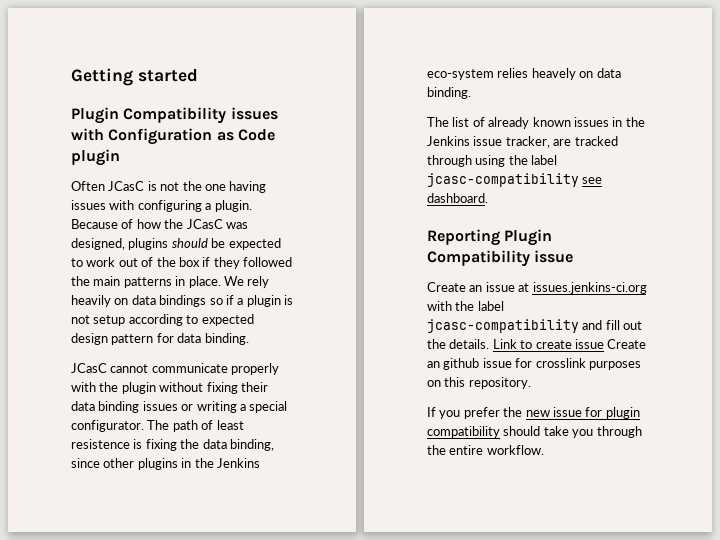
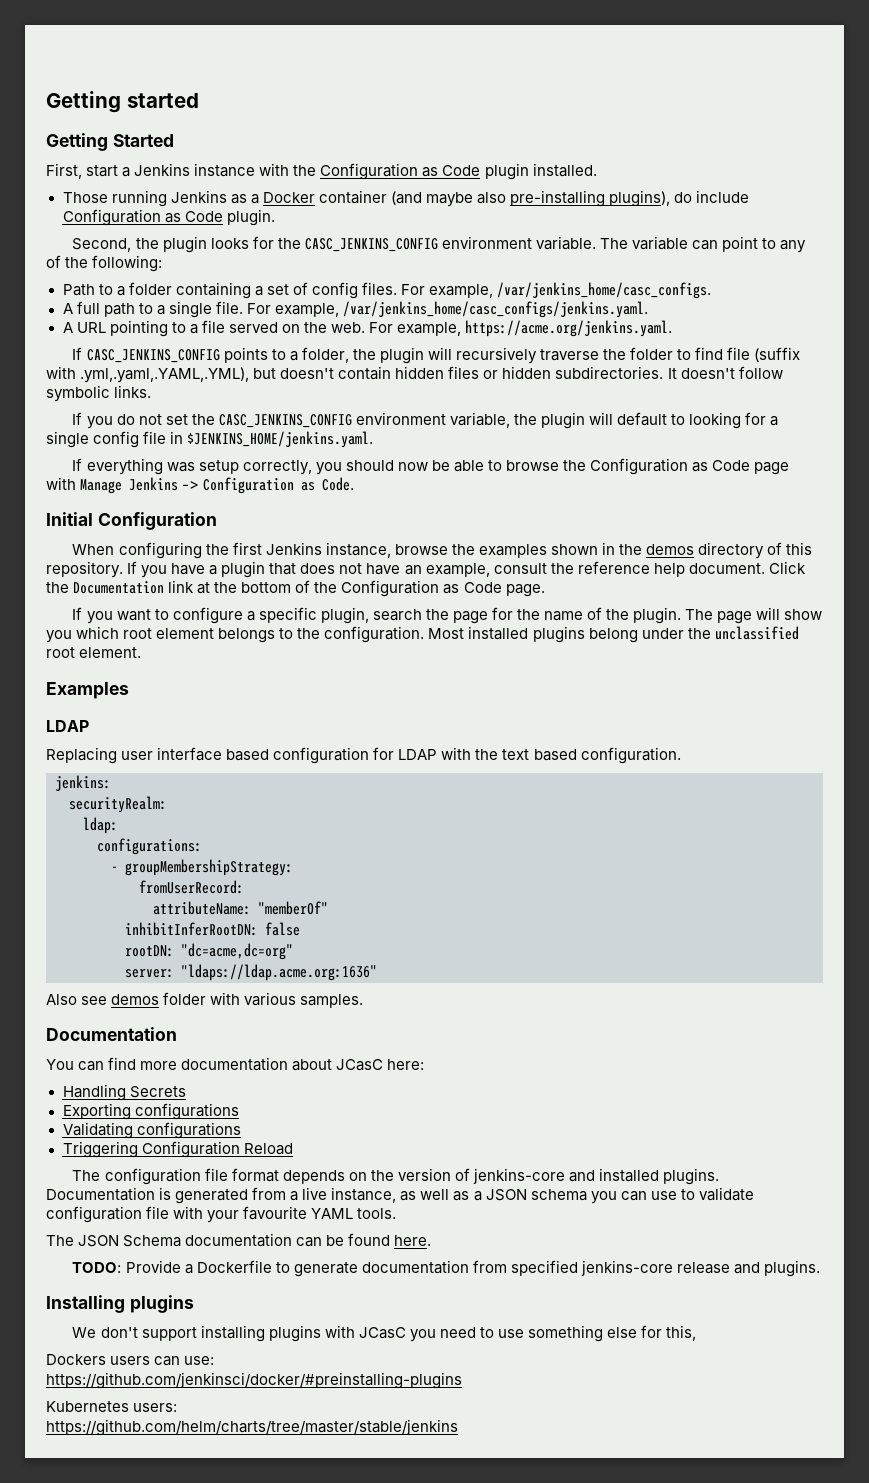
- Plugin Compatibility issues with Configuration as Code plugin
- Often JCasC is not the one having issues with configuring a plugin. Because of how the JCasC was designed, plugins should be expected to work out of the box if they followed the main patterns in place. We rely heavily on data bindings so if a plugin is not setup according to expected design pattern for data binding.
- JCasC cannot communicate properly with the plugin without fixing their data binding issues or writing a special configurator. The path of least resistence is fixing the data binding, since other plugins in the Jenkins eco-system relies heavely on data binding.
- The list of already known issues in the Jenkins issue tracker, are tracked through using the label jcasc-compatibility see dashboard.
- Reporting Plugin Compatibility issue
- Create an issue at issues.jenkins-ci.org with the label jcasc-compatibility and fill out the details. Link to create issue Create an github issue for crosslink purposes on this repository.
- If you prefer the new issue for plugin compatibility should take you through the entire workflow.
+ Getting Started
+ First, start a Jenkins instance with the Configuration as Code plugin installed.
+ Those running Jenkins as a Docker container (and maybe also pre-installing plugins), do include Configuration as Code plugin.
+ Second, the plugin looks for the CASC_JENKINS_CONFIG environment variable. The variable can point to any of the following:
+ Path to a folder containing a set of config files. For example, /var/jenkins_home/casc_configs.
+ A full path to a single file. For example, /var/jenkins_home/casc_configs/jenkins.yaml.
+ A URL pointing to a file served on the web. For example, https://acme.org/jenkins.yaml.
+ If CASC_JENKINS_CONFIG points to a folder, the plugin will recursively traverse the folder to find file (suffix with .yml,.yaml,.YAML,.YML), but doesn't contain hidden files or hidden subdirectories. It doesn't follow symbolic links.
+ If you do not set the CASC_JENKINS_CONFIG environment variable, the plugin will default to looking for a single config file in $JENKINS_HOME/jenkins.yaml.
+ If everything was setup correctly, you should now be able to browse the Configuration as Code page with Manage Jenkins -> Configuration as Code.
+ Initial Configuration
+ When configuring the first Jenkins instance, browse the examples shown in the demos directory of this repository. If you have a plugin that does not have an example, consult the reference help document. Click the Documentation link at the bottom of the Configuration as Code page.
+ If you want to configure a specific plugin, search the page for the name of the plugin. The page will show you which root element belongs to the configuration. Most installed plugins belong under the unclassified root element.
+ Examples
+ LDAP
+ Replacing user interface based configuration for LDAP with the text based configuration.
+ jenkins:
+ securityRealm:
+ ldap:
+ configurations:
+ - groupMembershipStrategy:
+ fromUserRecord:
+ attributeName: "memberOf"
+ inhibitInferRootDN: false
+ rootDN: "dc=acme,dc=org"
+ server: "ldaps://ldap.acme.org:1636"
+ Also see demos folder with various samples.
+ Documentation
+ You can find more documentation about JCasC here:
+ Handling Secrets
+ Exporting configurations
+ Validating configurations
+ Triggering Configuration Reload
+ The configuration file format depends on the version of jenkins-core and installed plugins. Documentation is generated from a live instance, as well as a JSON schema you can use to validate configuration file with your favourite YAML tools.
+ The JSON Schema documentation can be found here.
+ TODO: Provide a Dockerfile to generate documentation from specified jenkins-core release and plugins.
+ Installing plugins
+ We don't support installing plugins with JCasC you need to use something else for this,
+ Dockers users can use:
+ https://github.com/jenkinsci/docker/#preinstalling-plugins
+ Kubernetes users:
+ https://github.com/helm/charts/tree/master/stable/jenkins

